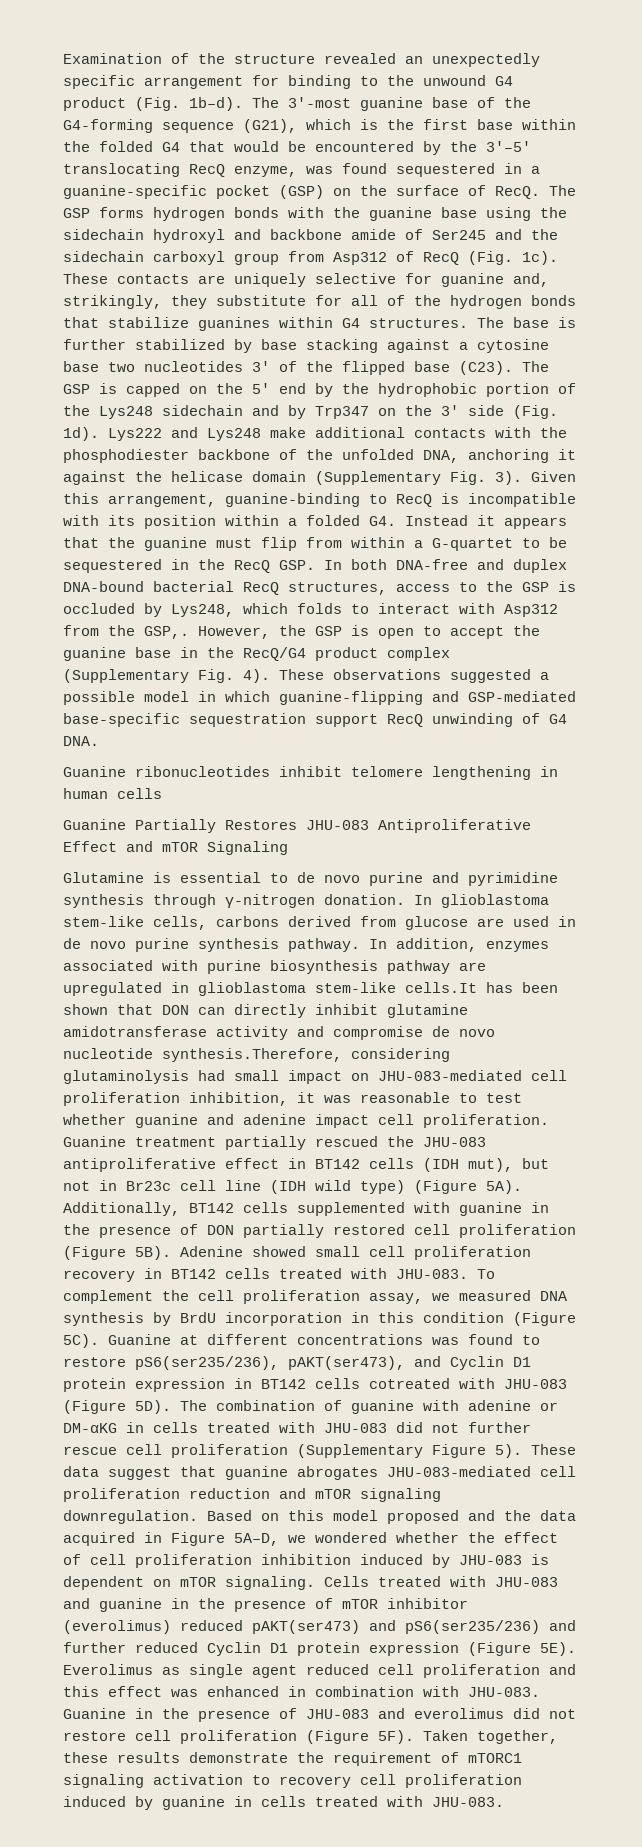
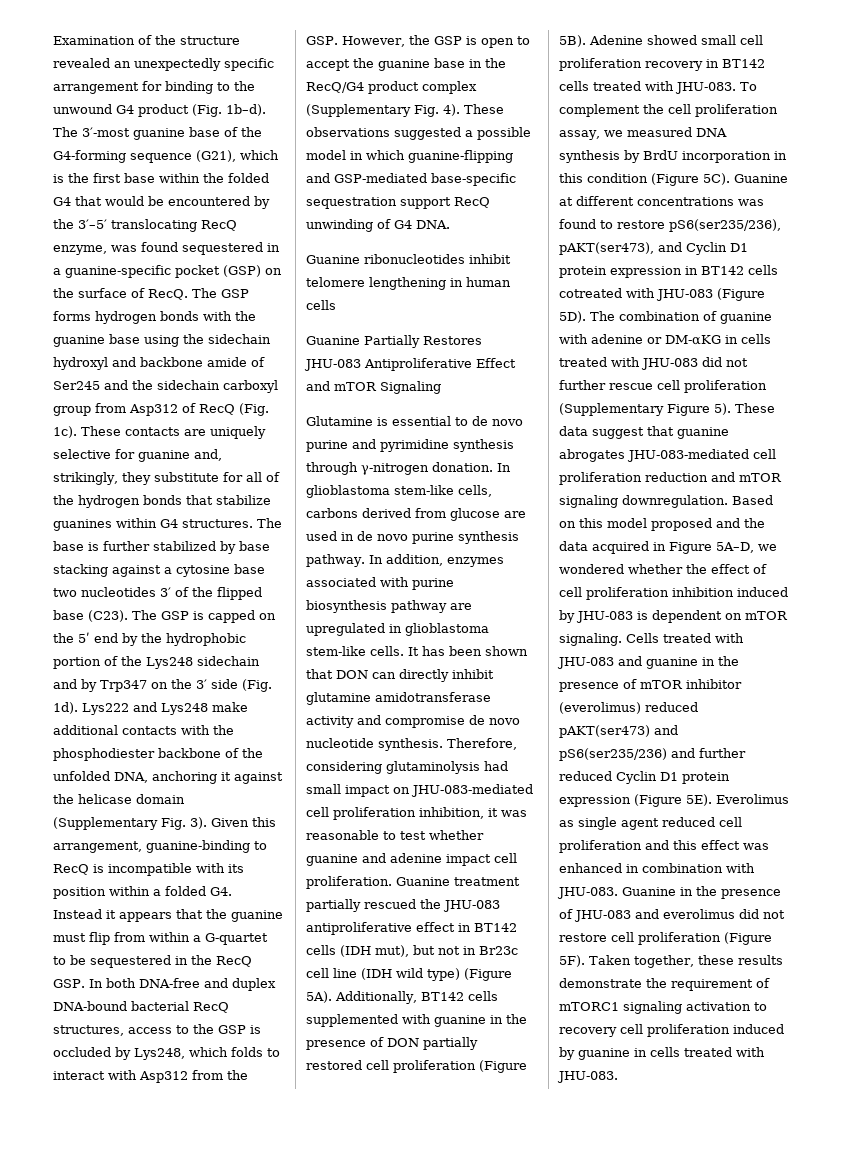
- Given this arrangement, guanine-binding to RecQ is incompatible with its position within a folded G4. Instead it appears that the guanine must flip from within a G-quartet to be sequestered in the RecQ GSP. In both DNA-free and duplex DNA-bound bacterial RecQ structures, access to the GSP is occluded by Lys248, which folds to interact with Asp312 from the GSP,. However, the GSP is open to accept the guanine base in the RecQ/G4 product complex (Supplementary Fig. 4).
+ Given this arrangement, guanine-binding to RecQ is incompatible with its position within a folded G4. Instead it appears that the guanine must flip from within a G-quartet to be sequestered in the RecQ GSP. In both DNA-free and duplex DNA-bound bacterial RecQ structures, access to the GSP is occluded by Lys248, which folds to interact with Asp312 from the GSP. However, the GSP is open to accept the guanine base in the RecQ/G4 product complex (Supplementary Fig. 4).
- In addition, enzymes associated with purine biosynthesis pathway are upregulated in glioblastoma stem-like cells.It has been shown that DON can directly inhibit glutamine amidotransferase activity and compromise de novo nucleotide synthesis.Therefore, considering glutaminolysis had small impact on JHU-083-mediated cell proliferation inhibition, it was reasonable to test whether guanine and adenine impact cell proliferation.
+ In addition, enzymes associated with purine biosynthesis pathway are upregulated in glioblastoma stem-like cells. It has been shown that DON can directly inhibit glutamine amidotransferase activity and compromise de novo nucleotide synthesis. Therefore, considering glutaminolysis had small impact on JHU-083-mediated cell proliferation inhibition, it was reasonable to test whether guanine and adenine impact cell proliferation.

